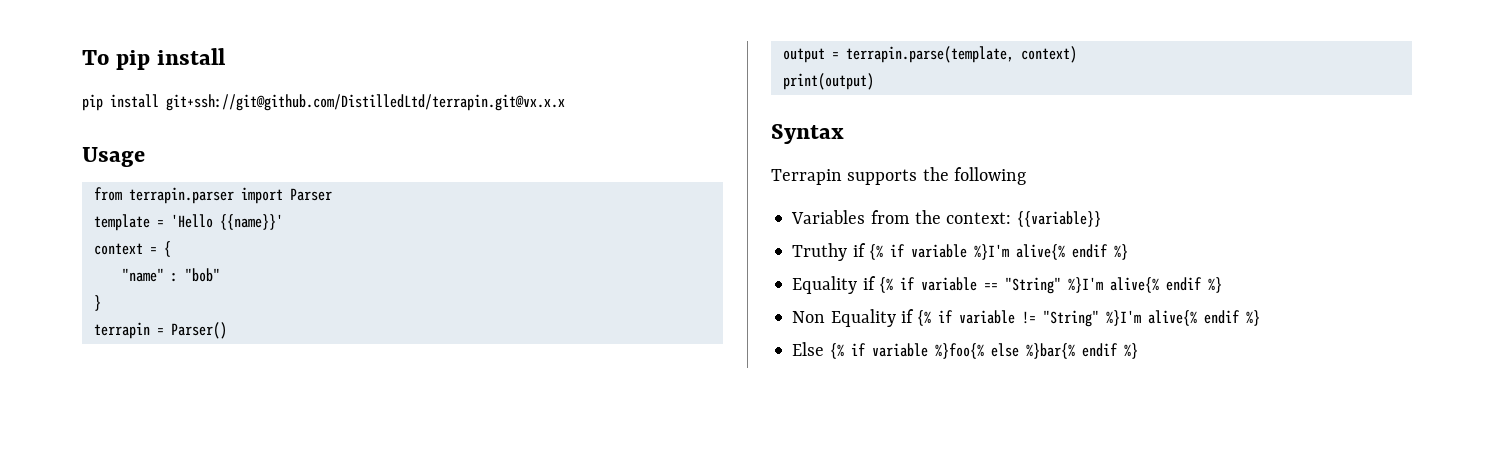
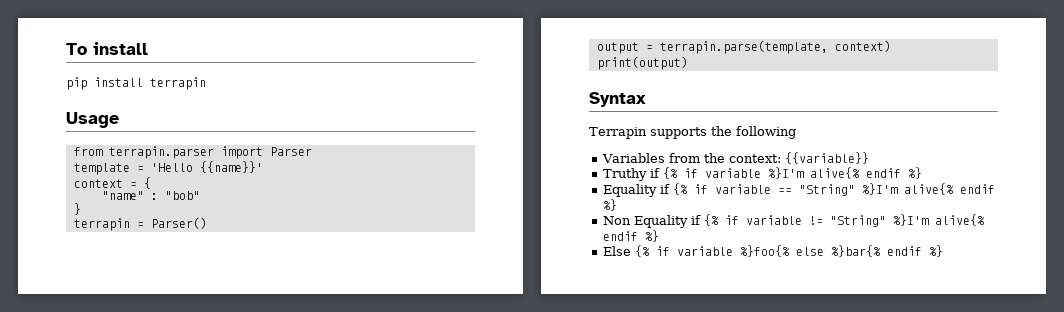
- To pip install
+ To install
- pip install git+ssh://git@github.com/DistilledLtd/terrapin.git@vx.x.x
+ pip install terrapin

